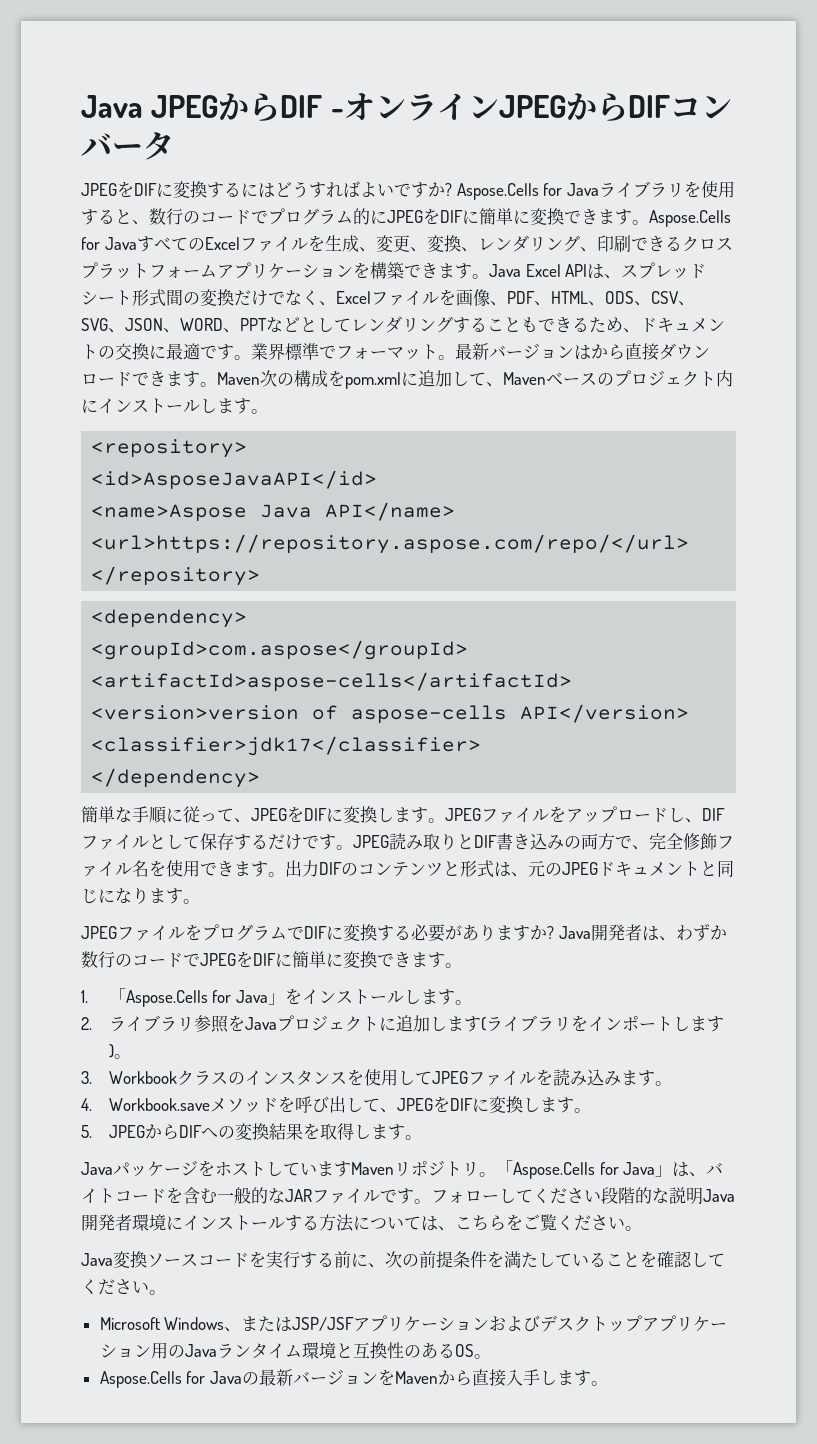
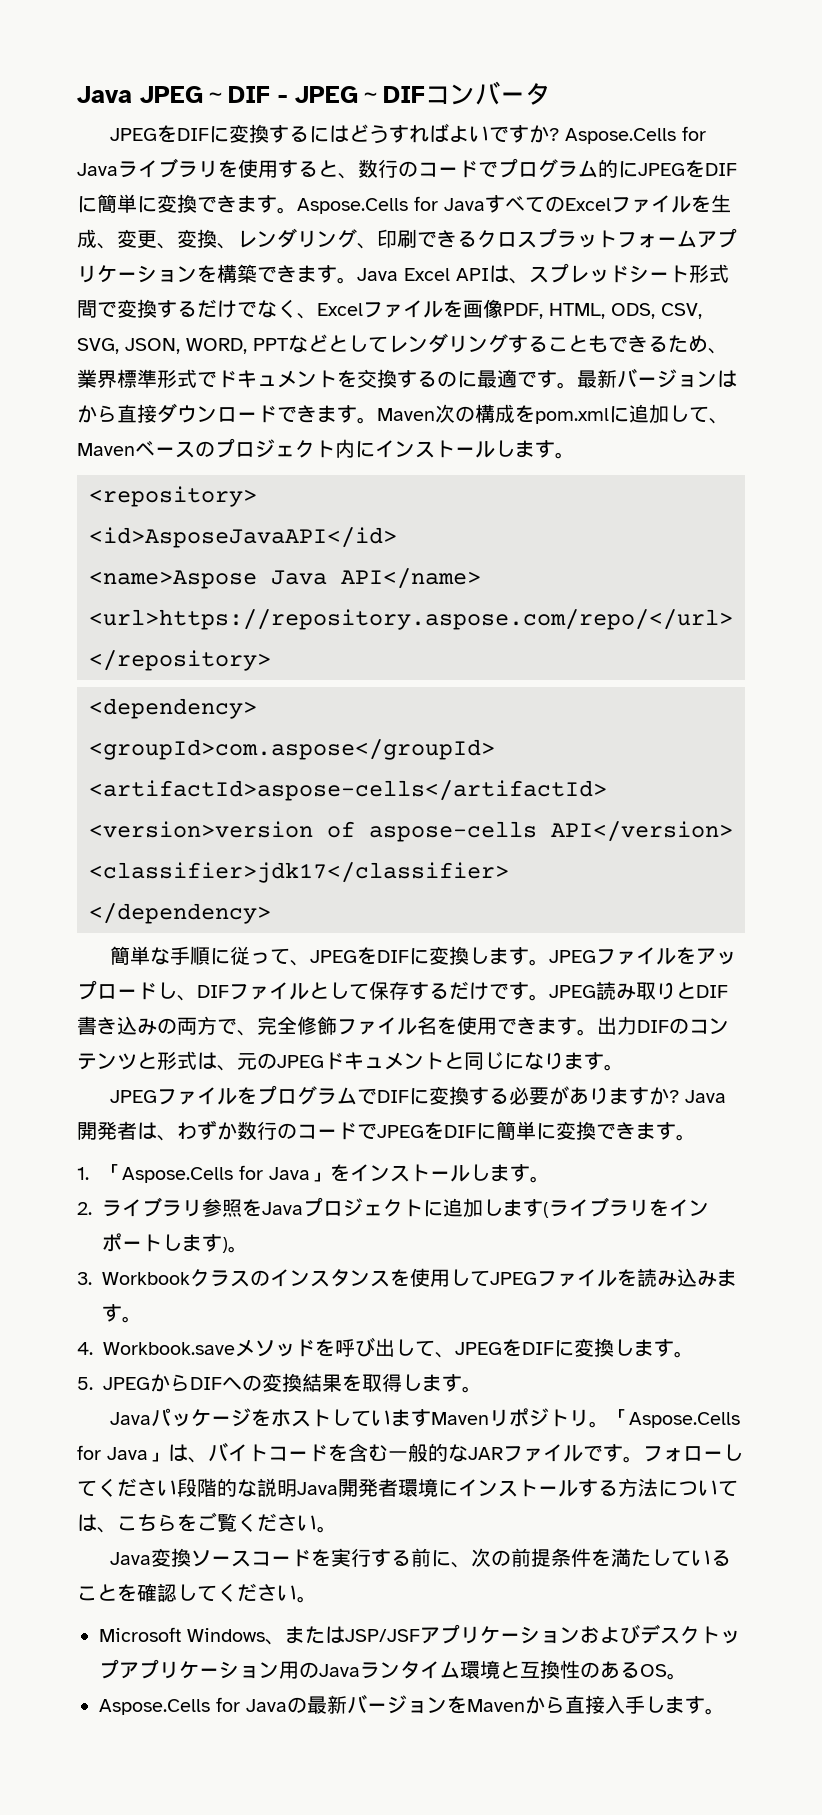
- Java JPEGからDIF -オンラインJPEGからDIFコンバータ
+ Java JPEG～DIF - JPEG～DIFコンバータ
- Java Excel APIは、スプレッドシート形式間の変換だけでなく、Excelファイルを画像、PDF、HTML、ODS、CSV、SVG、JSON、WORD、PPTなどとしてレンダリングすることもできるため、ドキュメントの交換に最適です。業界標準でフォーマット。
+ Java Excel APIは、スプレッドシート形式間で変換するだけでなく、Excelファイルを画像PDF, HTML, ODS, CSV, SVG, JSON, WORD, PPTなどとしてレンダリングすることもできるため、業界標準形式でドキュメントを交換するのに最適です。

